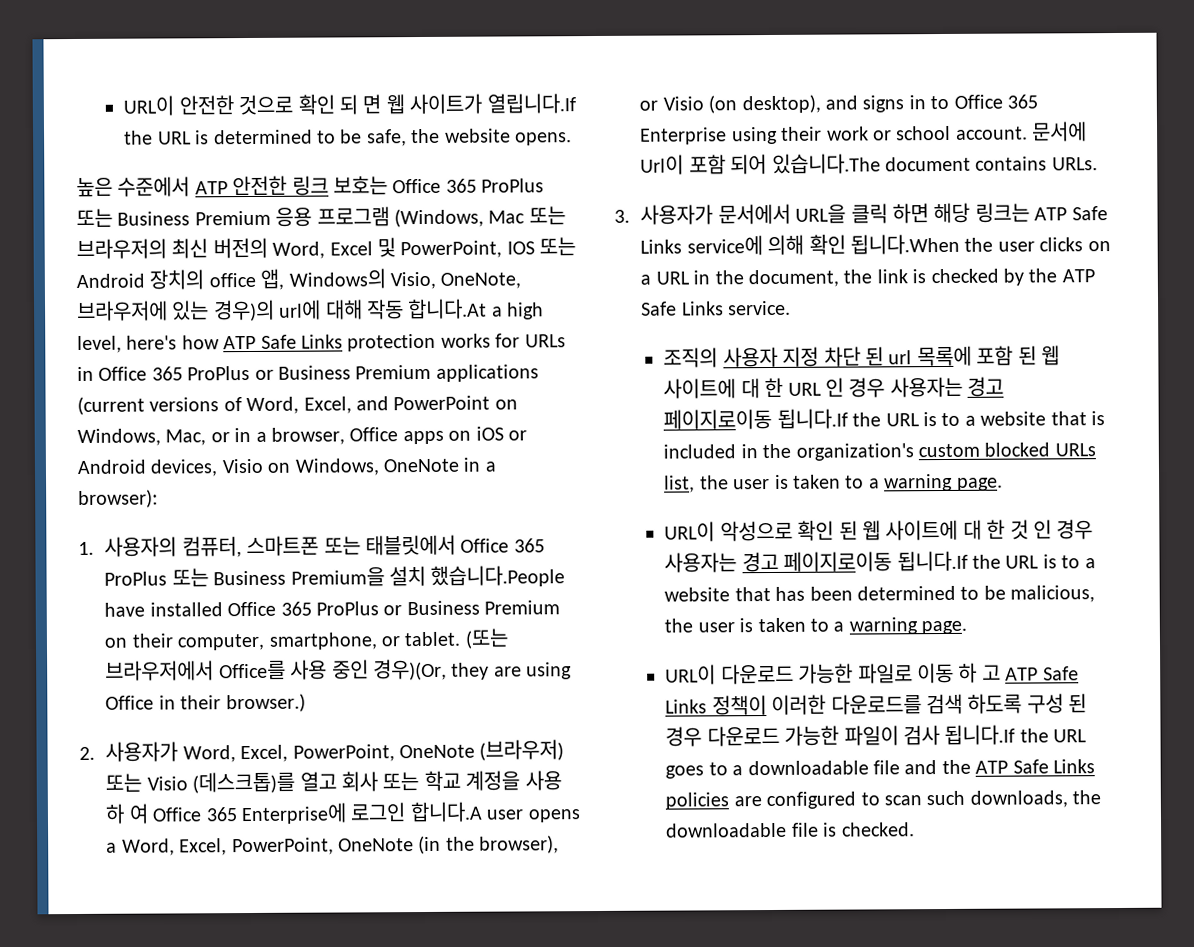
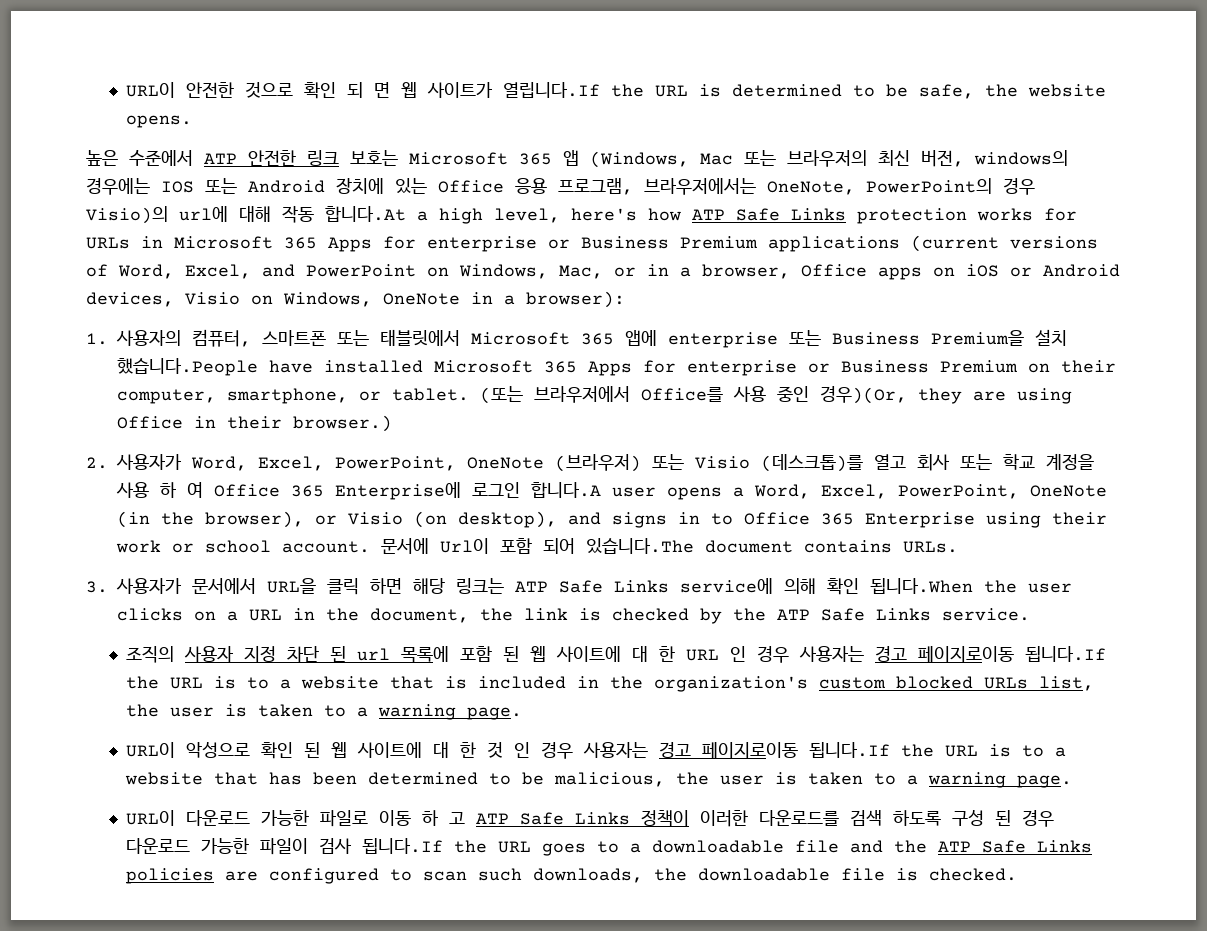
- 높은 수준에서 ATP 안전한 링크 보호는 Office 365 ProPlus 또는 Business Premium 응용 프로그램 (Windows, Mac 또는 브라우저의 최신 버전의 Word, Excel 및 PowerPoint, IOS 또는 Android 장치의 office 앱, Windows의 Visio, OneNote, 브라우저에 있는 경우)의 url에 대해 작동 합니다.At a high level, here's how ATP Safe Links protection works for URLs in Office 365 ProPlus or Business Premium applications (current versions of Word, Excel, and PowerPoint on Windows, Mac, or in a browser, Office apps on iOS or Android devices, Visio on Windows, OneNote in a browser):
+ 높은 수준에서 ATP 안전한 링크 보호는 Microsoft 365 앱 (Windows, Mac 또는 브라우저의 최신 버전, windows의 경우에는 IOS 또는 Android 장치에 있는 Office 응용 프로그램, 브라우저에서는 OneNote, PowerPoint의 경우 Visio)의 url에 대해 작동 합니다.At a high level, here's how ATP Safe Links protection works for URLs in Microsoft 365 Apps for enterprise or Business Premium applications (current versions of Word, Excel, and PowerPoint on Windows, Mac, or in a browser, Office apps on iOS or Android devices, Visio on Windows, OneNote in a browser):
- 1. 사용자의 컴퓨터, 스마트폰 또는 태블릿에서 Office 365 ProPlus 또는 Business Premium을 설치 했습니다.People have installed Office 365 ProPlus or Business Premium on their computer, smartphone, or tablet.
+ 1. 사용자의 컴퓨터, 스마트폰 또는 태블릿에서 Microsoft 365 앱에 enterprise 또는 Business Premium을 설치 했습니다.People have installed Microsoft 365 Apps for enterprise or Business Premium on their computer, smartphone, or tablet.

